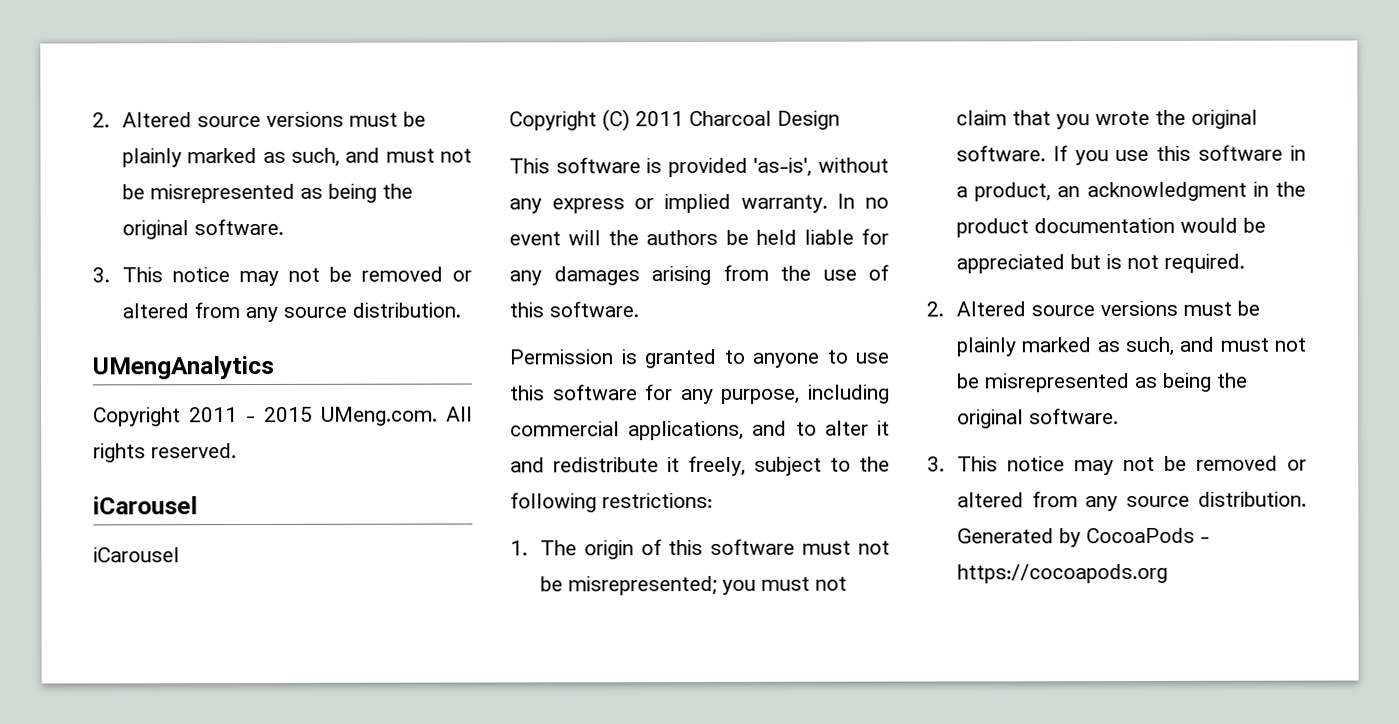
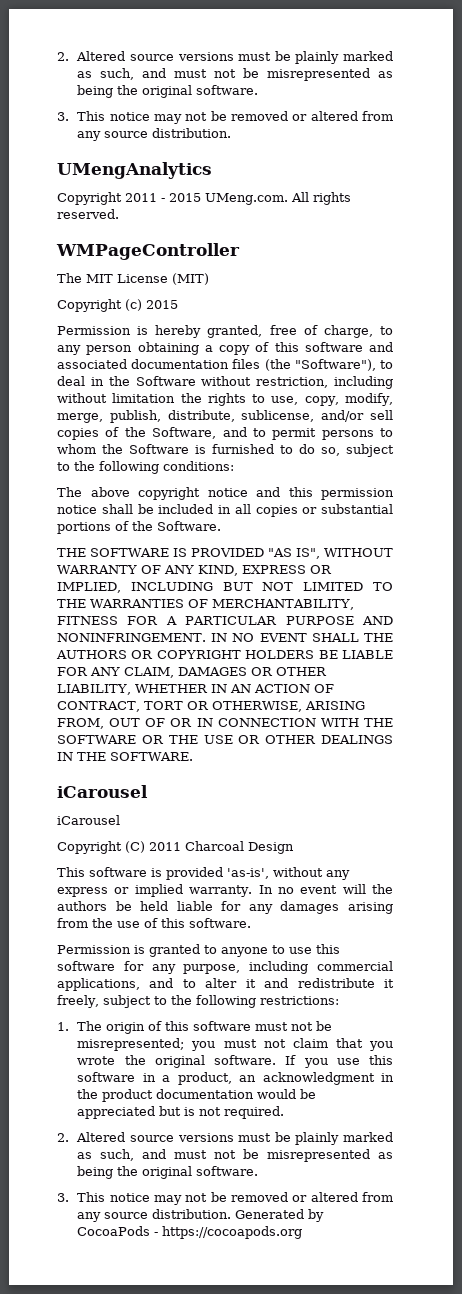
+ WMPageController
+ The MIT License (MIT)
+ Copyright (c) 2015
+ Permission is hereby granted, free of charge, to any person obtaining a copy of this software and associated documentation files (the "Software"), to deal in the Software without restriction, including without limitation the rights to use, copy, modify, merge, publish, distribute, sublicense, and/or sell copies of the Software, and to permit persons to whom the Software is furnished to do so, subject to the following conditions:
+ The above copyright notice and this permission notice shall be included in all copies or substantial portions of the Software.
+ THE SOFTWARE IS PROVIDED "AS IS", WITHOUT WARRANTY OF ANY KIND, EXPRESS OR IMPLIED, INCLUDING BUT NOT LIMITED TO THE WARRANTIES OF MERCHANTABILITY, FITNESS FOR A PARTICULAR PURPOSE AND NONINFRINGEMENT. IN NO EVENT SHALL THE AUTHORS OR COPYRIGHT HOLDERS BE LIABLE FOR ANY CLAIM, DAMAGES OR OTHER LIABILITY, WHETHER IN AN ACTION OF CONTRACT, TORT OR OTHERWISE, ARISING FROM, OUT OF OR IN CONNECTION WITH THE SOFTWARE OR THE USE OR OTHER DEALINGS IN THE SOFTWARE.

